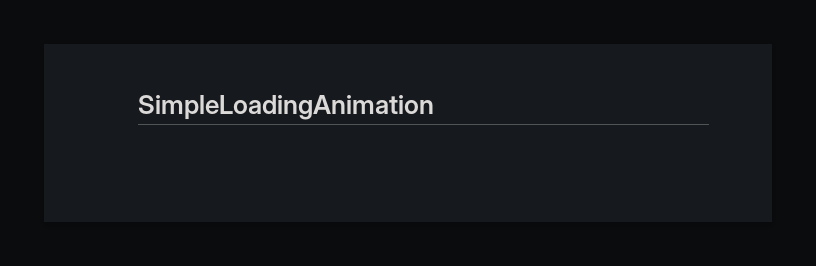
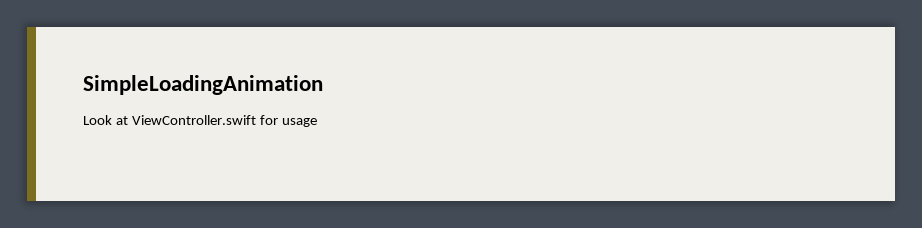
+ Look at ViewController.swift for usage

